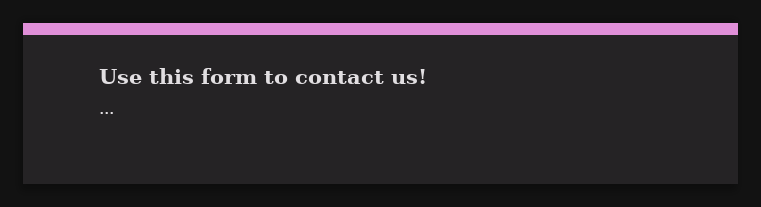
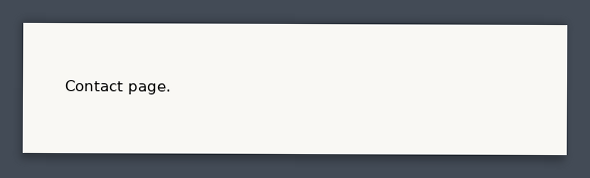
- Use this form to contact us!
- ...
+ Contact page.

